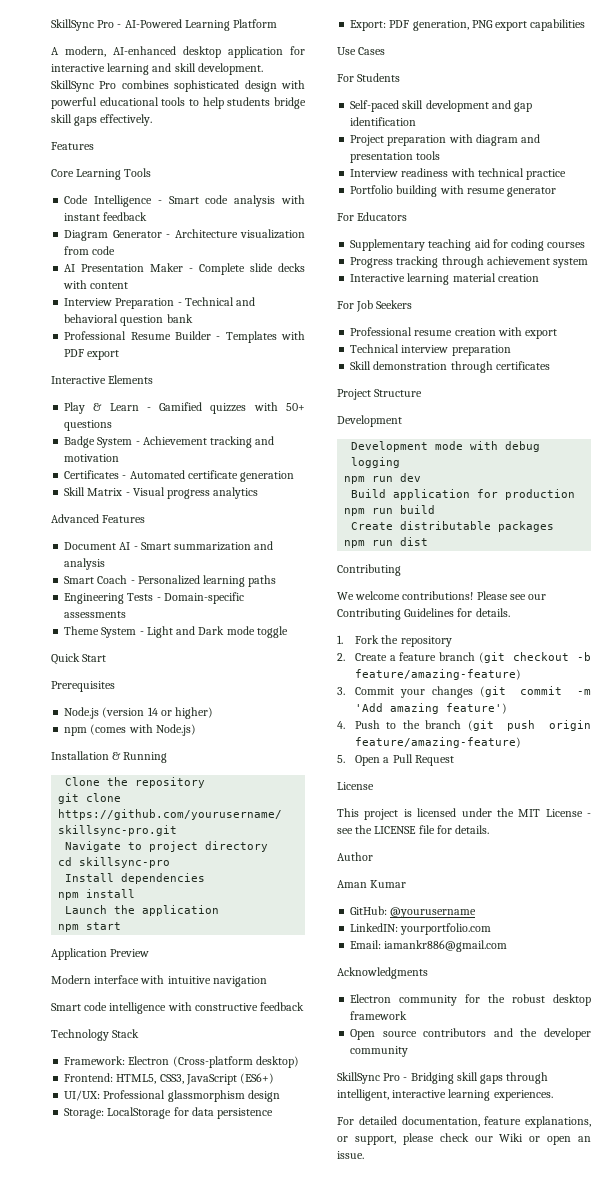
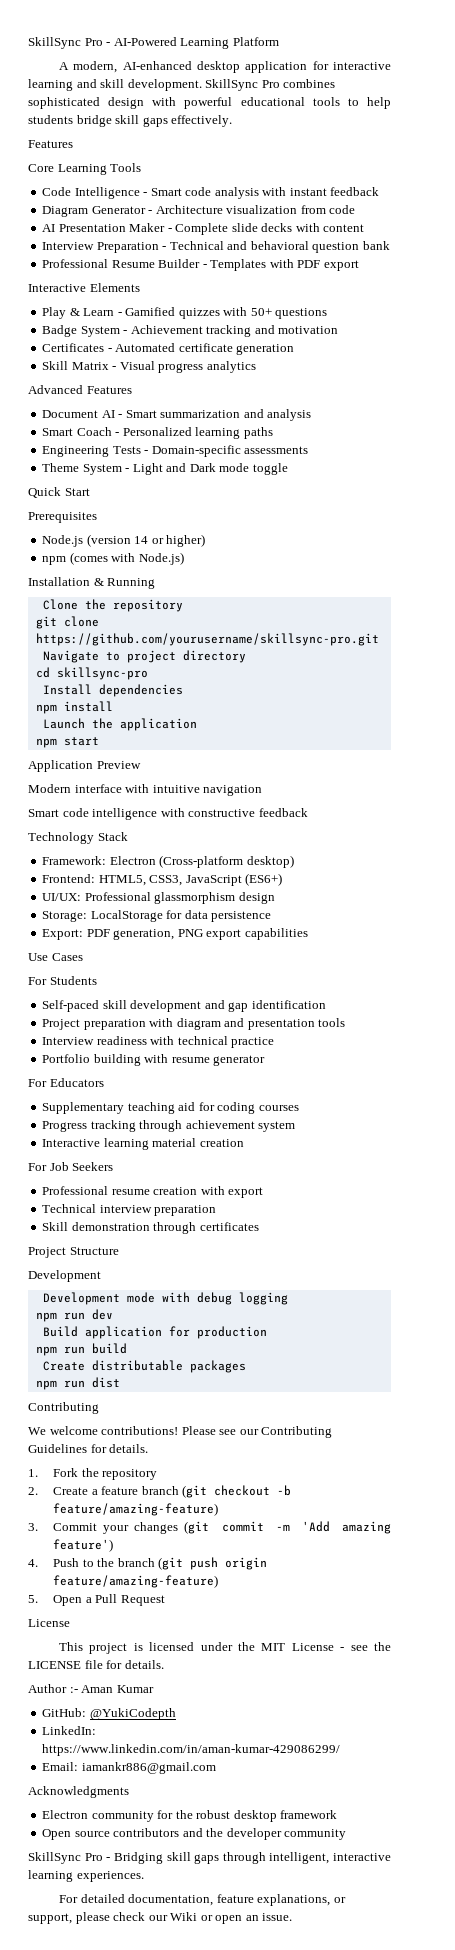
- Author
- Aman Kumar
+ Author :- Aman Kumar
- GitHub: @yourusername
- LinkedIN: yourportfolio.com
+ GitHub: @YukiCodepth
+ LinkedIn: https://www.linkedin.com/in/aman-kumar-429086299/

